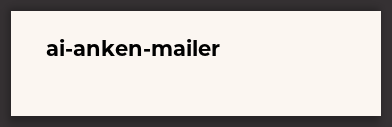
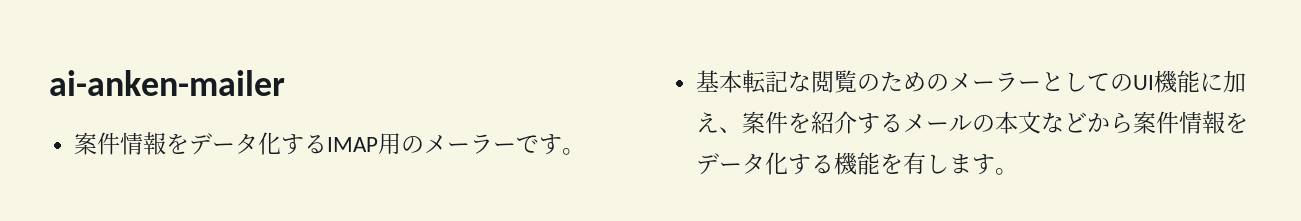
+ 案件情報をデータ化するIMAP用のメーラーです。
+ 基本転記な閲覧のためのメーラーとしてのUI機能に加え、案件を紹介するメールの本文などから案件情報をデータ化する機能を有します。

